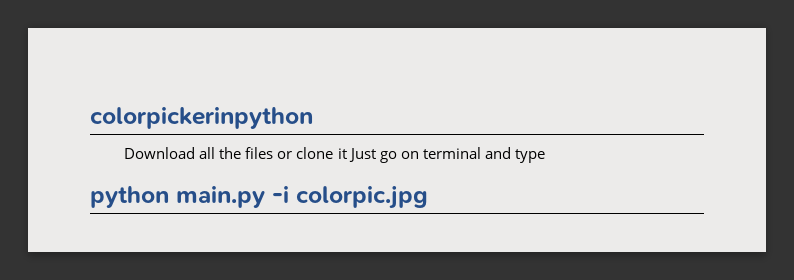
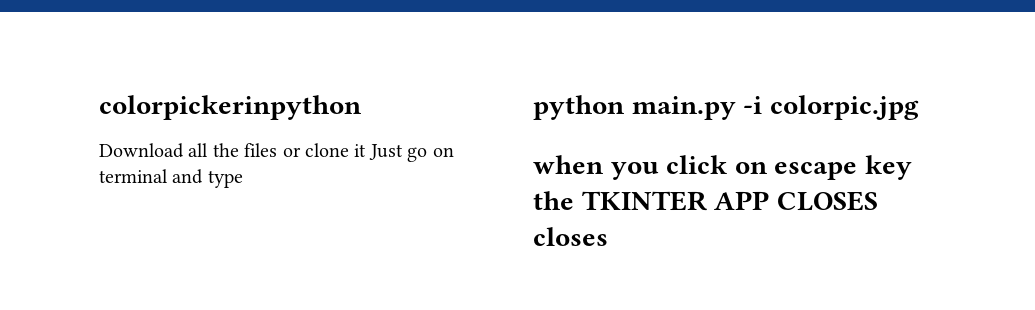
+ when you click on escape key the TKINTER APP CLOSES closes

